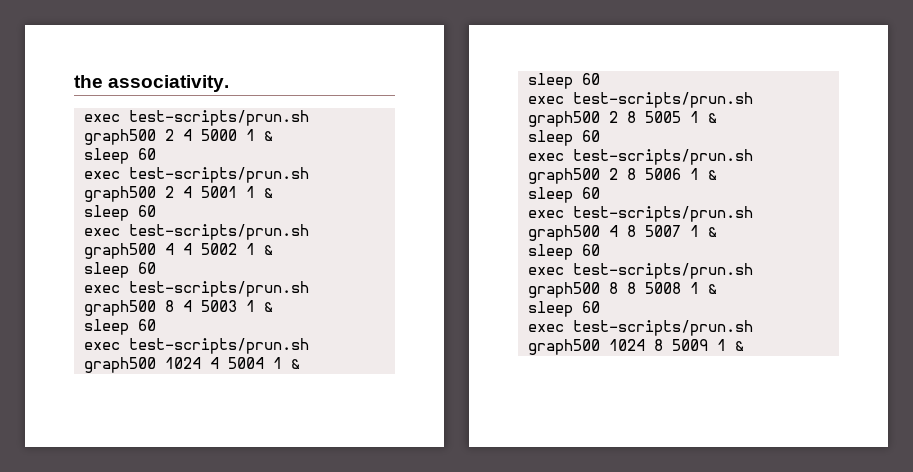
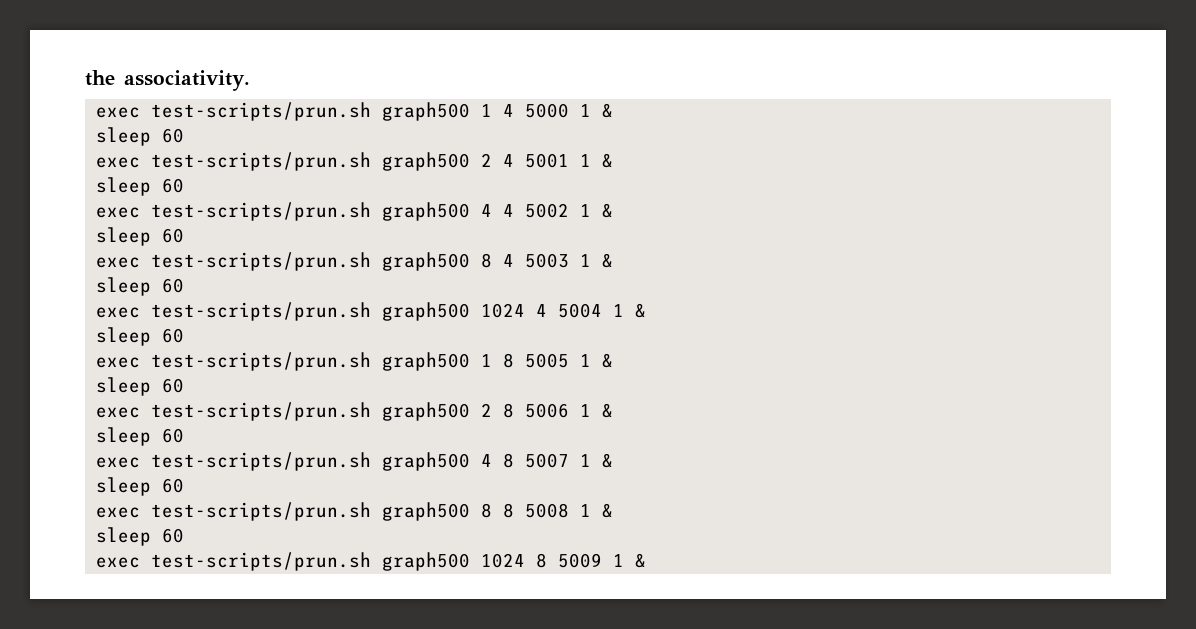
- exec test-scripts/prun.sh graph500 2 4 5000 1 &
+ exec test-scripts/prun.sh graph500 1 4 5000 1 &
- exec test-scripts/prun.sh graph500 2 8 5005 1 &
+ exec test-scripts/prun.sh graph500 1 8 5005 1 &

